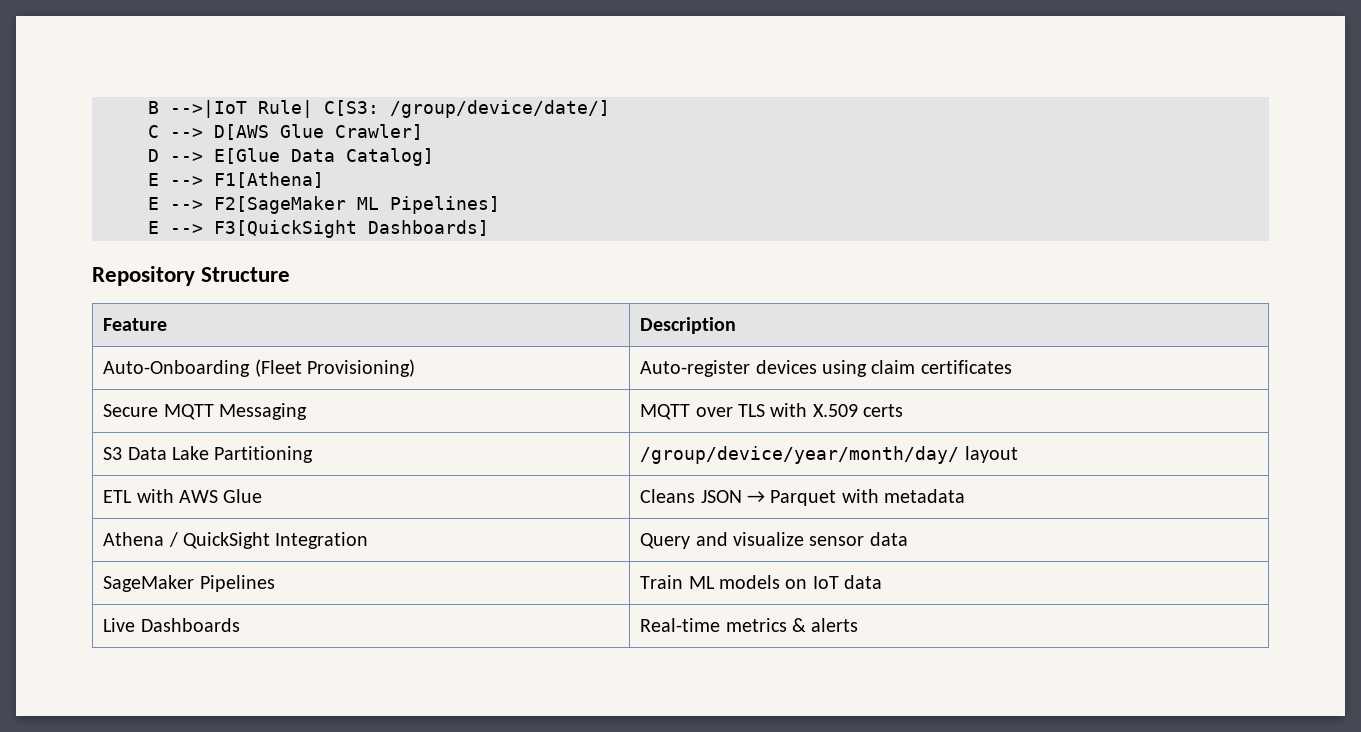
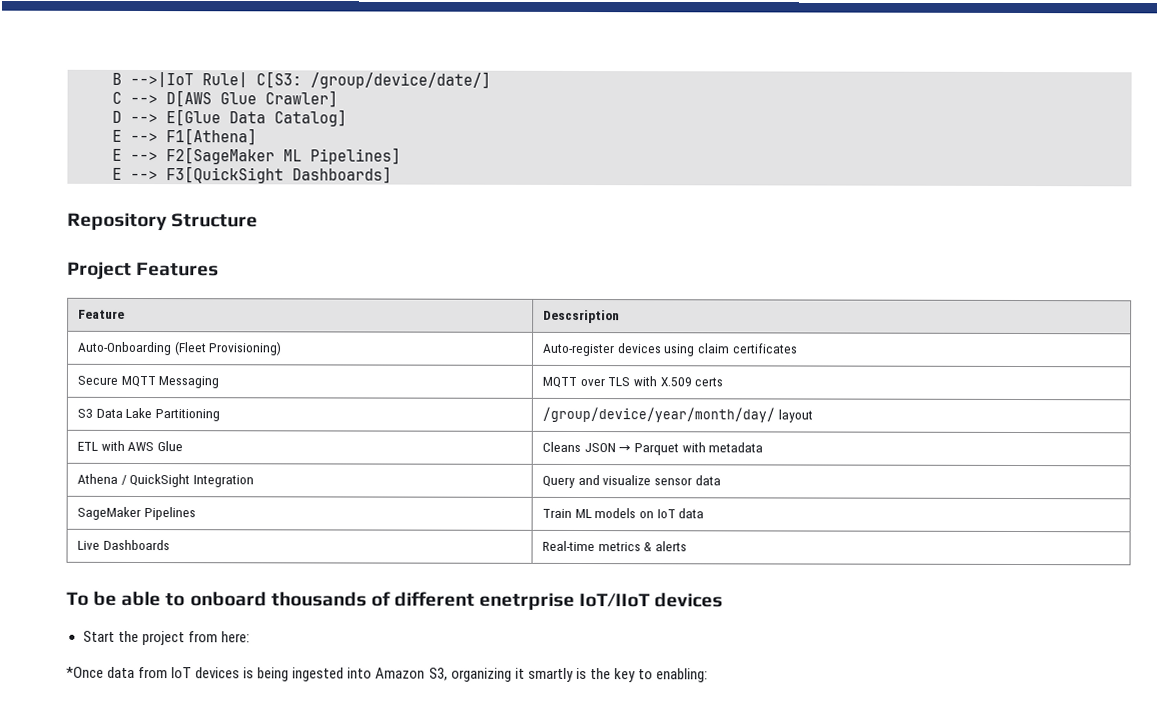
+ Project Features
- Feature | Description
+ Feature | Descsription
+ To be able to onboard thousands of different enetrprise IoT/IIoT devices
+ Start the project from here:
+ *Once data from IoT devices is being ingested into Amazon S3, organizing it smartly is the key to enabling:

